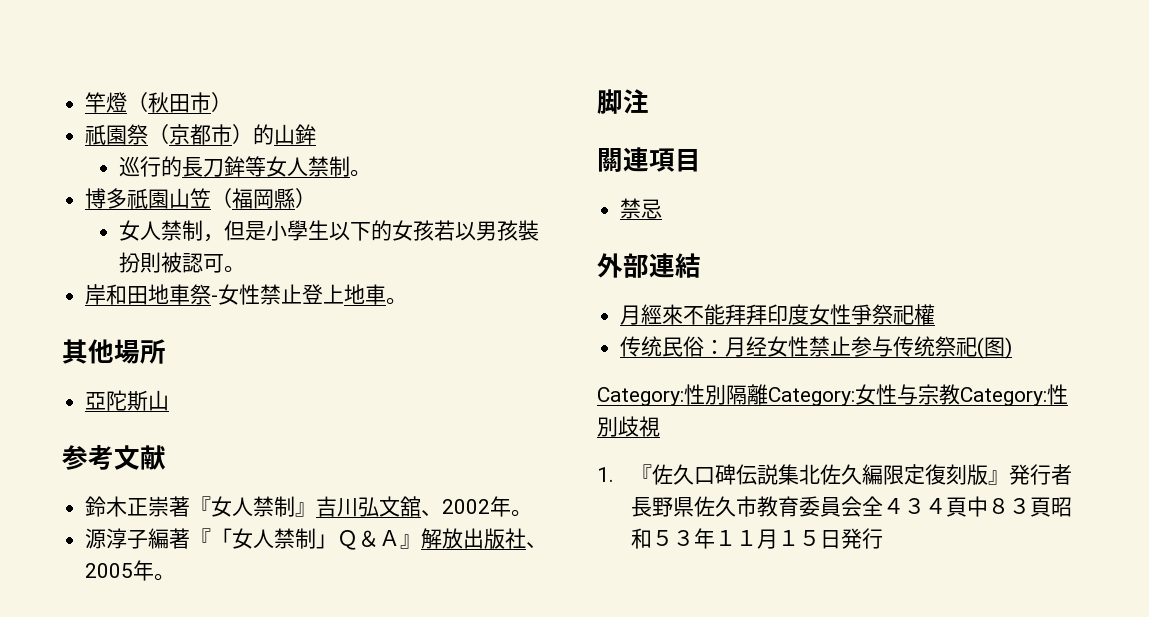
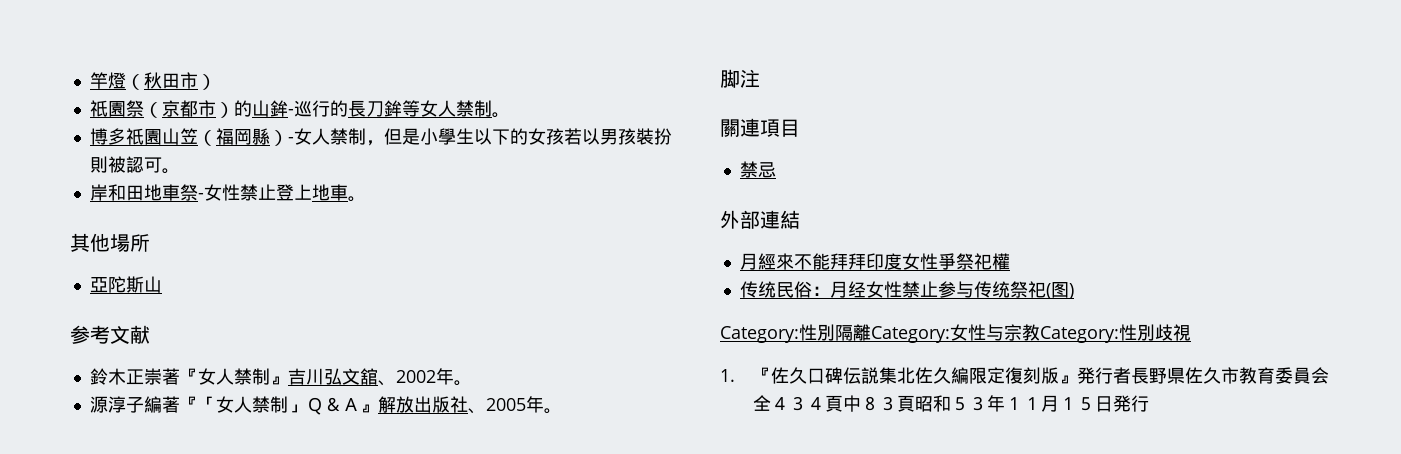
- 祇園祭（京都市）的山鉾
- 巡行的長刀鉾等女人禁制。
+ 祇園祭（京都市）的山鉾-巡行的長刀鉾等女人禁制。
- 博多祇園山笠（福岡縣）
- 女人禁制，但是小學生以下的女孩若以男孩裝扮則被認可。
+ 博多祇園山笠（福岡縣）-女人禁制，但是小學生以下的女孩若以男孩裝扮則被認可。

